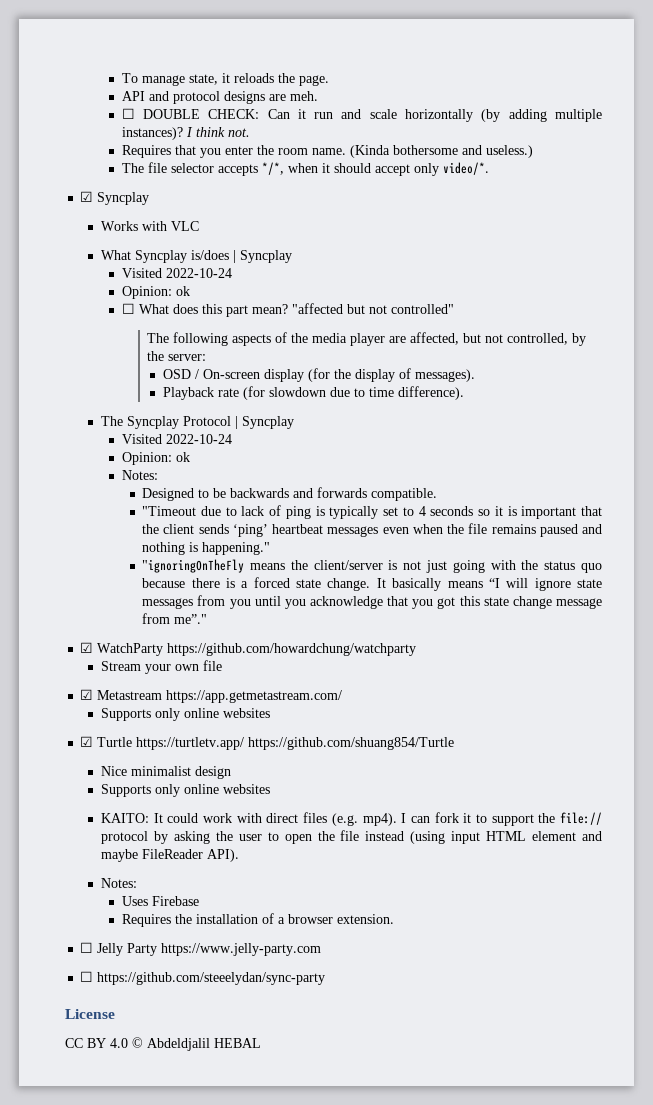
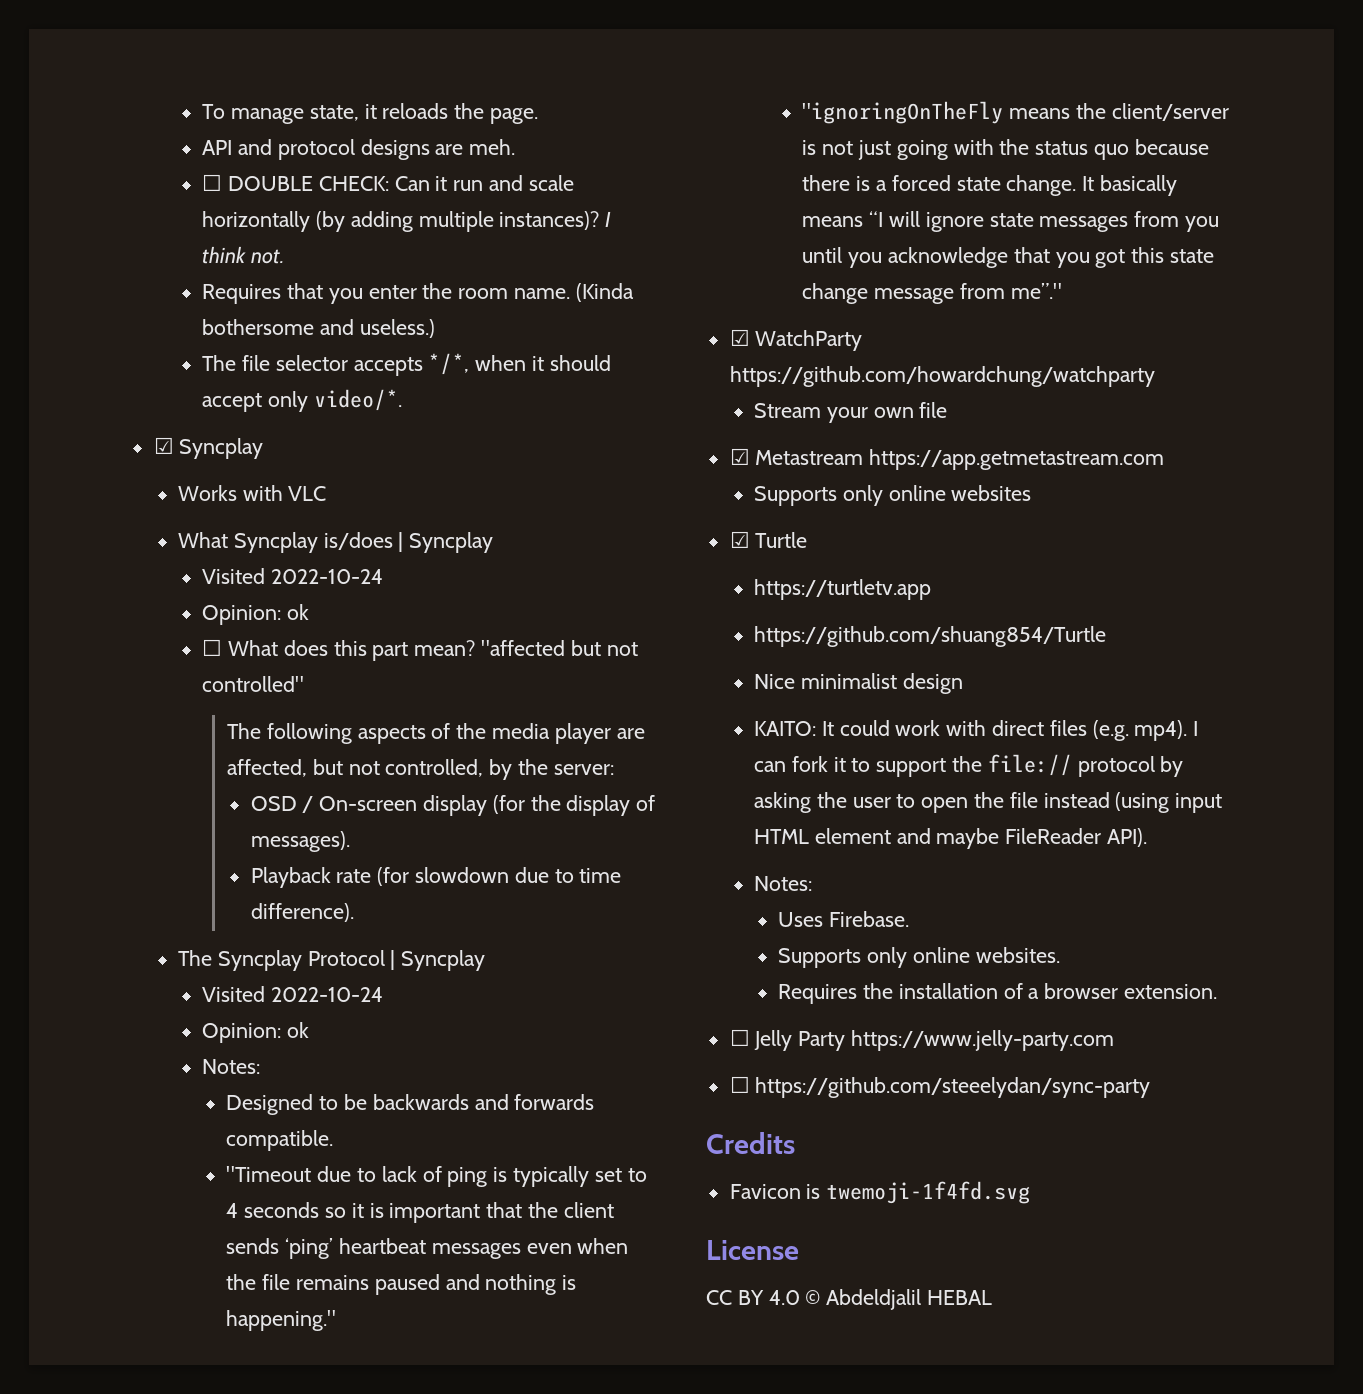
- ☑ Metastream https://app.getmetastream.com/
+ ☑ Metastream https://app.getmetastream.com
- ☑ Turtle https://turtletv.app/ https://github.com/shuang854/Turtle
+ ☑ Turtle
+ https://turtletv.app
+ https://github.com/shuang854/Turtle
  Nice minimalist design
- Supports only online websites
- Uses Firebase
+ Uses Firebase.
+ Supports only online websites.
+ Credits
+ Favicon is twemoji-1f4fd.svg

